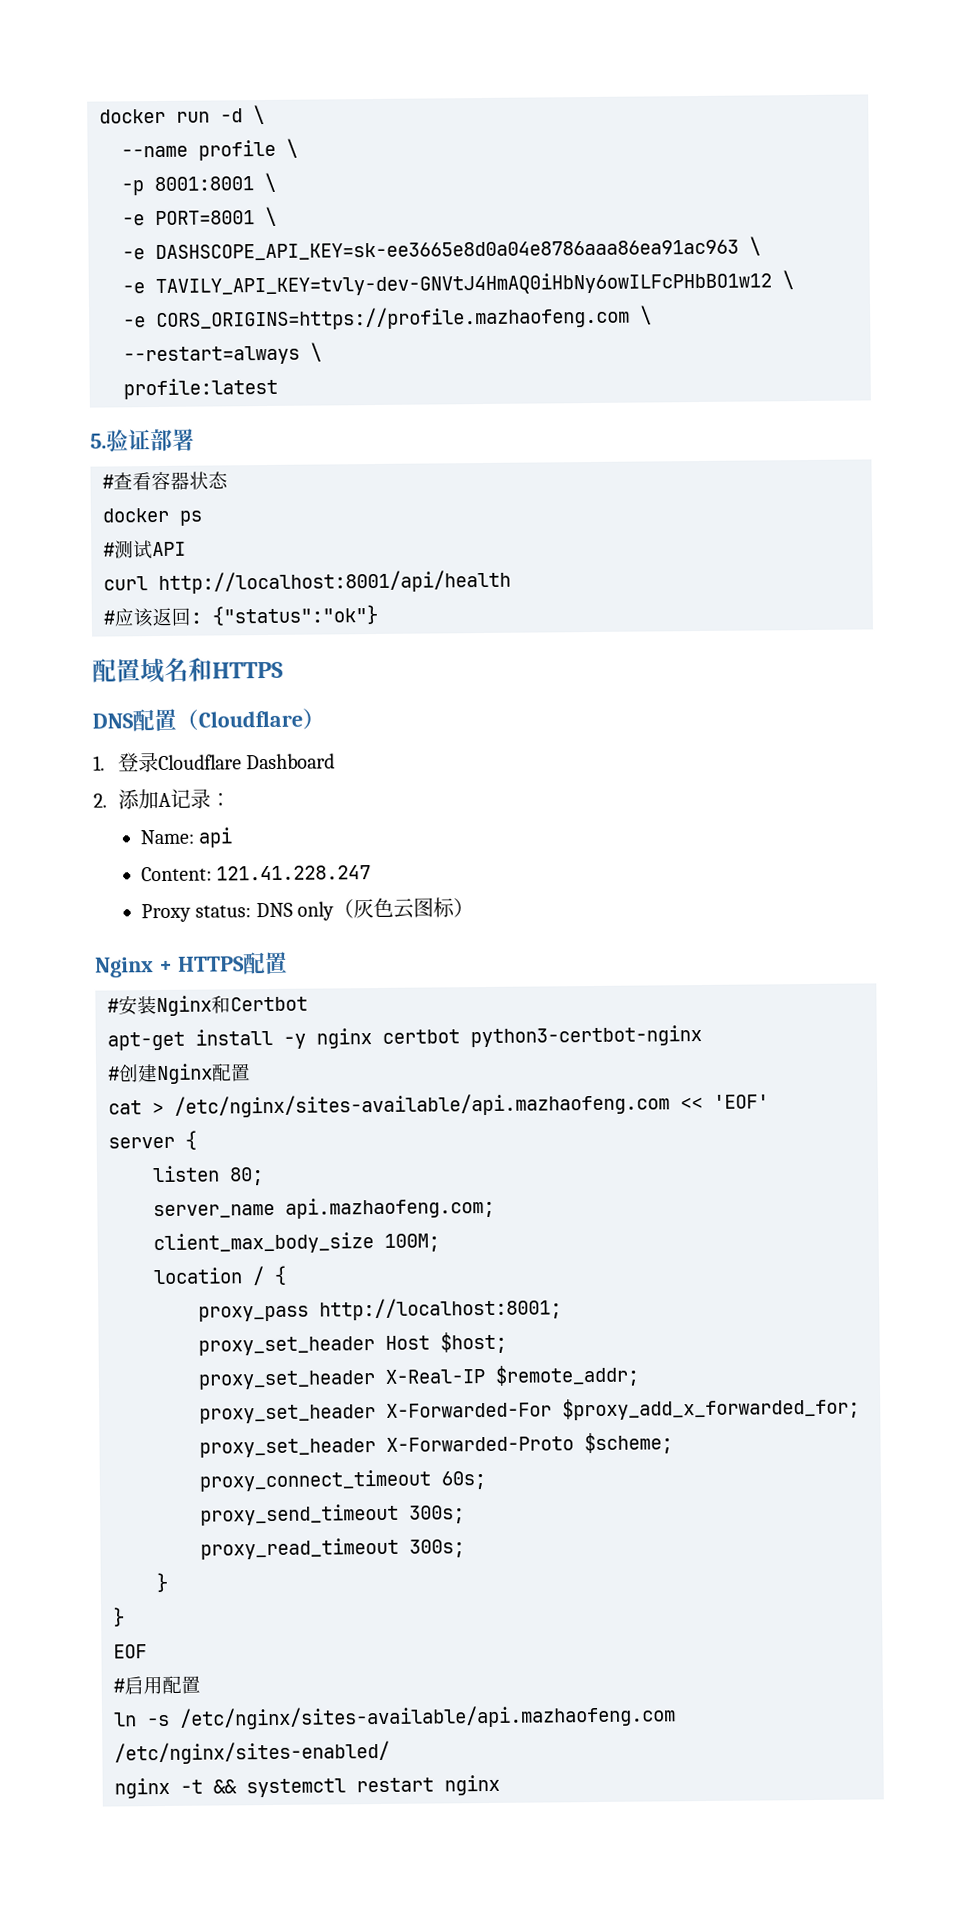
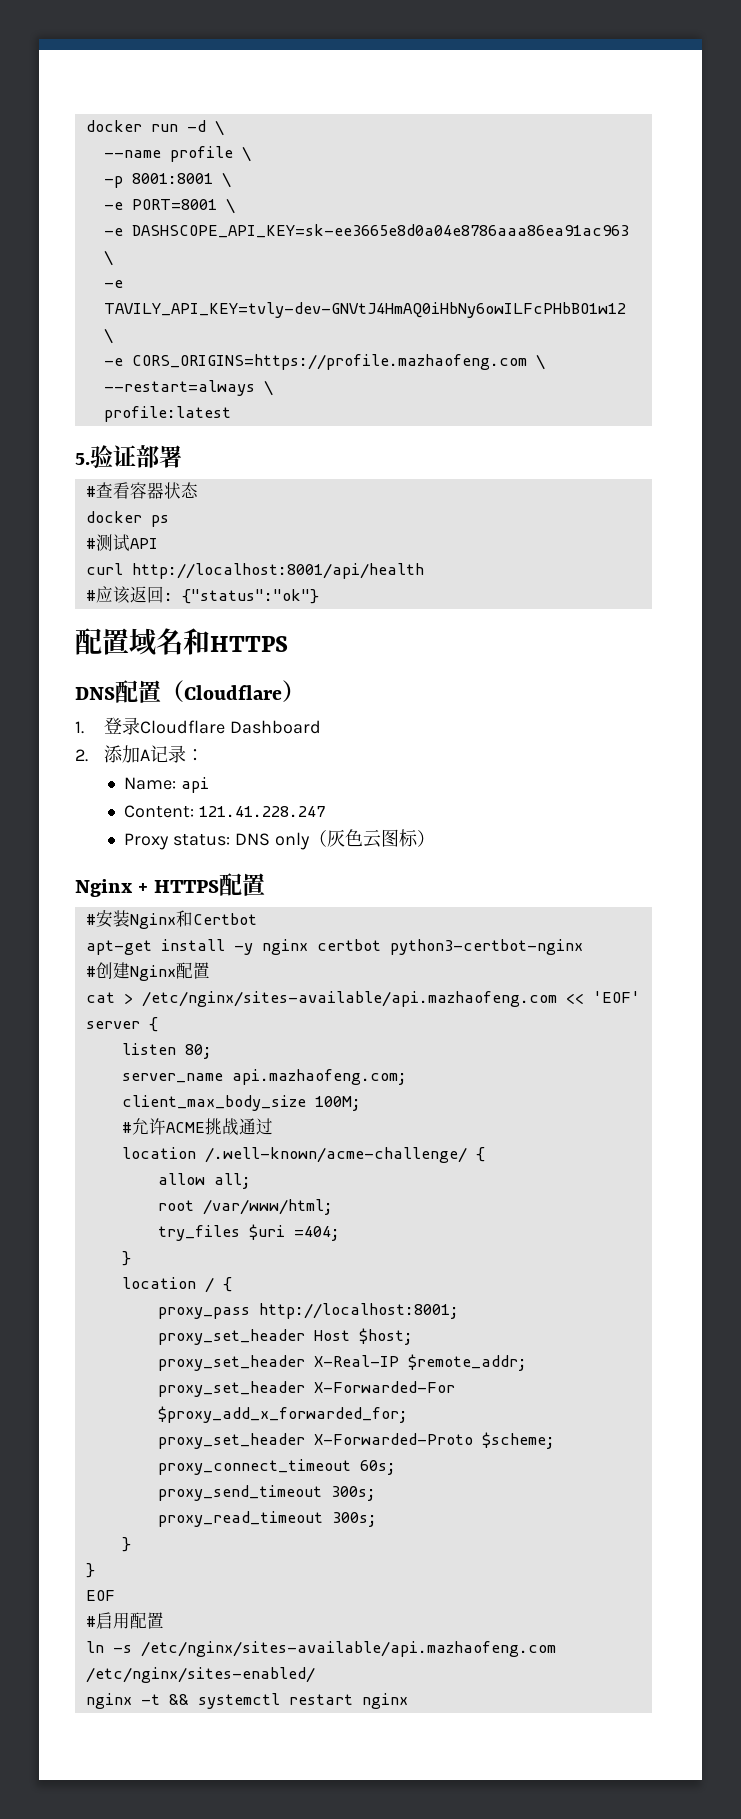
+ #允许ACME挑战通过
+ location /.well-known/acme-challenge/ {
+ allow all;
+ root /var/www/html;
+ try_files $uri =404;
+ }

